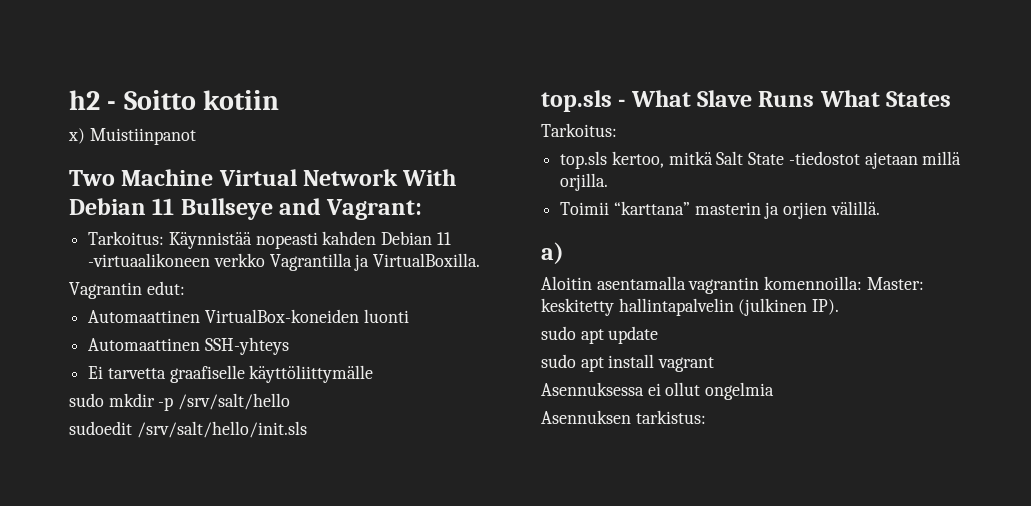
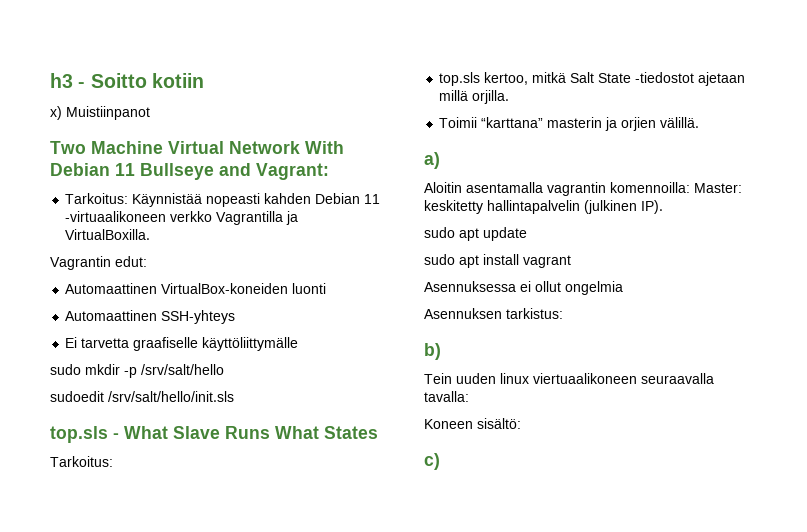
- h2 - Soitto kotiin
+ h3 - Soitto kotiin
+ b)
+ Tein uuden linux viertuaalikoneen seuraavalla tavalla:
+ Koneen sisältö:
+ c)

